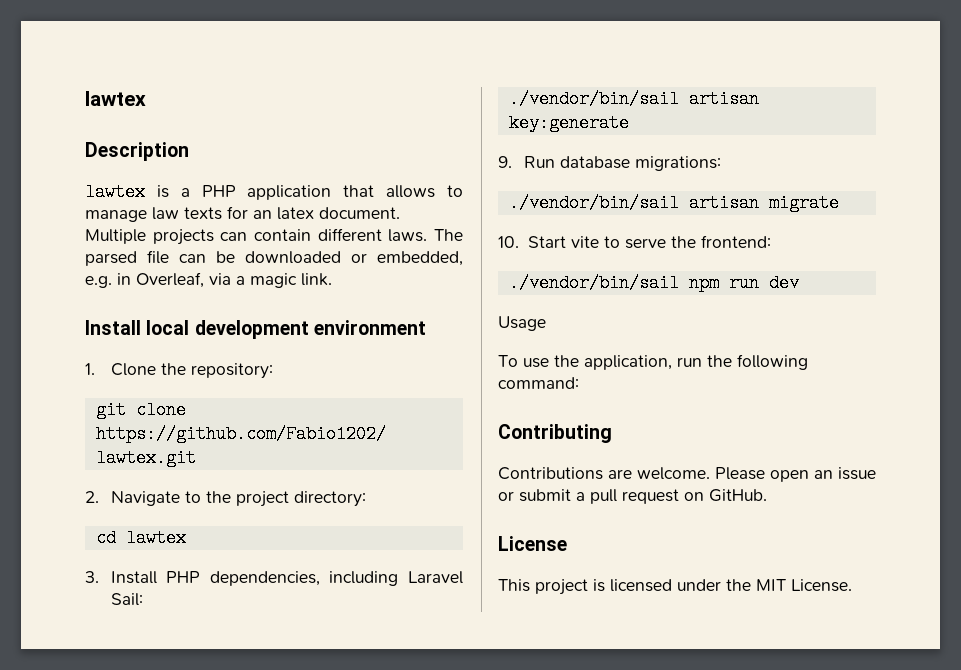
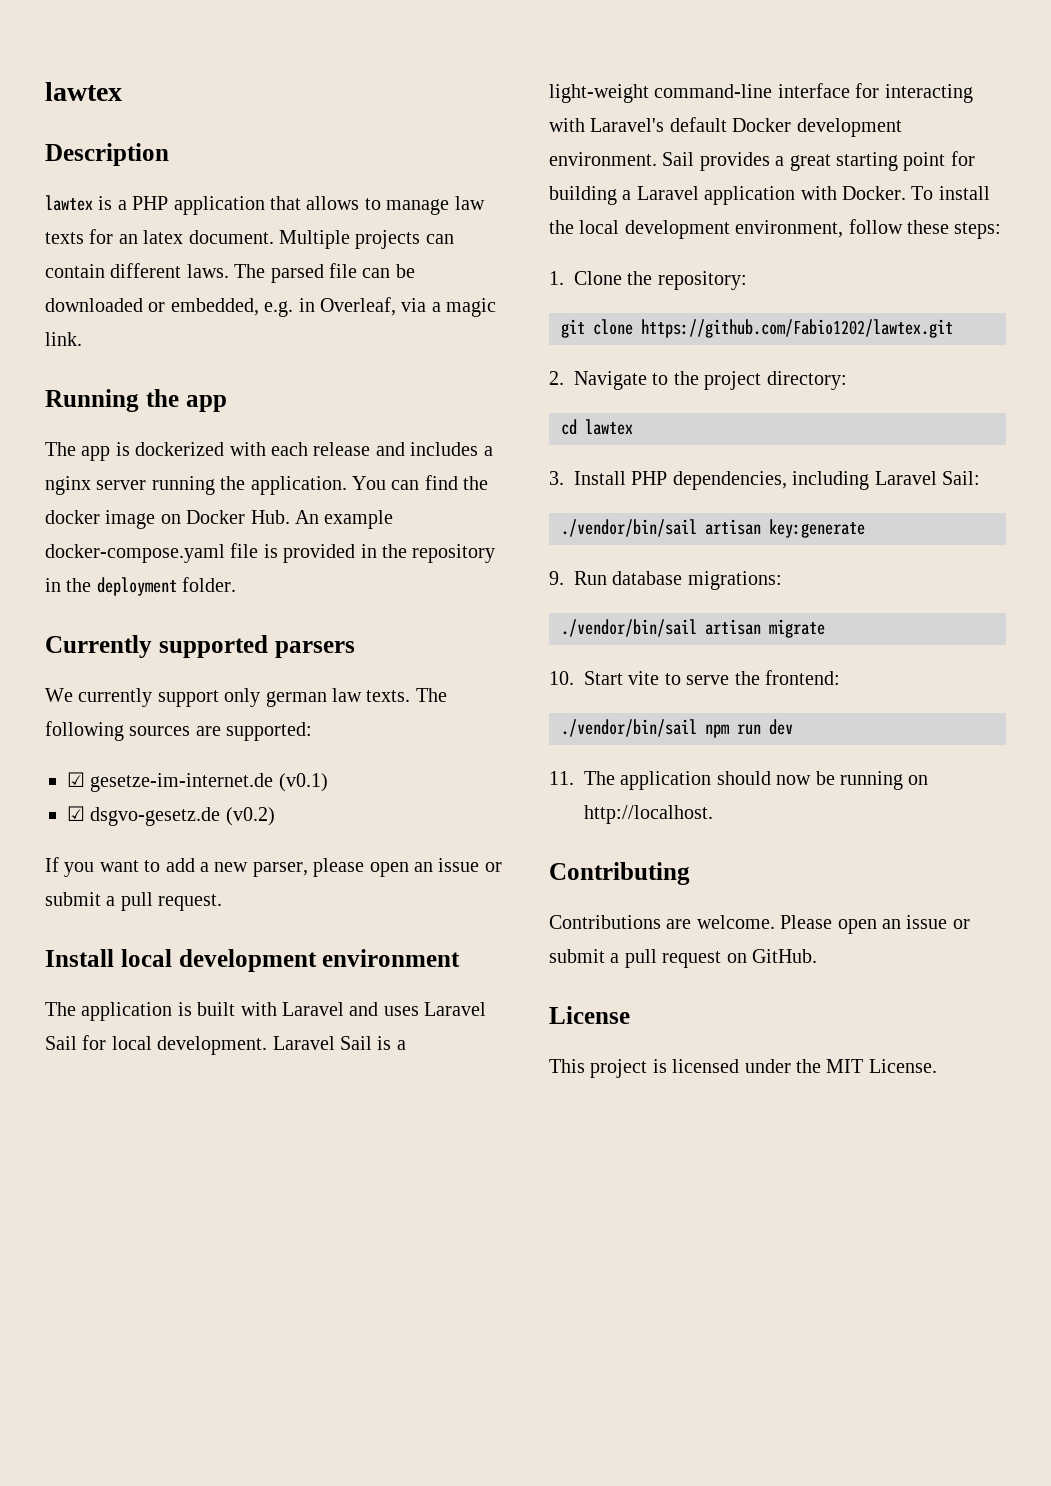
+ Running the app
+ The app is dockerized with each release and includes a nginx server running the application. You can find the docker image on Docker Hub. An example docker-compose.yaml file is provided in the repository in the deployment folder.
+ Currently supported parsers
+ We currently support only german law texts. The following sources are supported:
+ ☑ gesetze-im-internet.de (v0.1)
+ ☑ dsgvo-gesetz.de (v0.2)
+ If you want to add a new parser, please open an issue or submit a pull request.
  Install local development environment
+ The application is built with Laravel and uses Laravel Sail for local development. Laravel Sail is a light-weight command-line interface for interacting with Laravel's default Docker development environment. Sail provides a great starting point for building a Laravel application with Docker. To install the local development environment, follow these steps:
- Usage
- To use the application, run the following command:
+ 11. The application should now be running on http://localhost.

